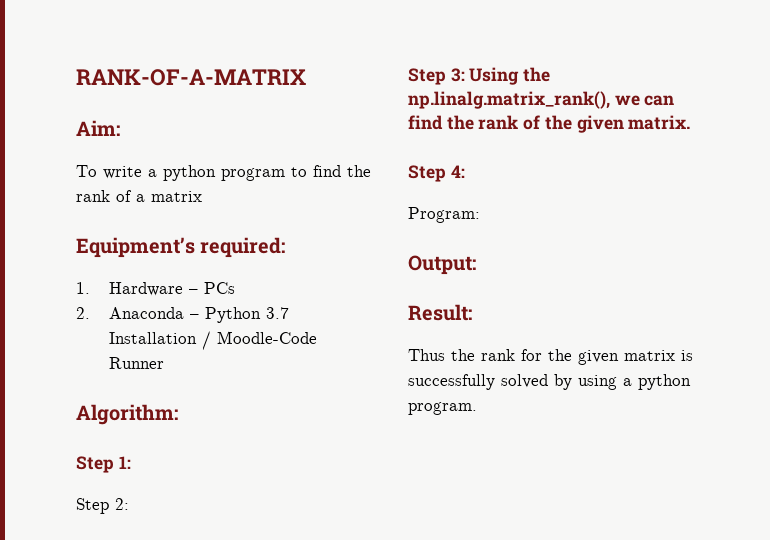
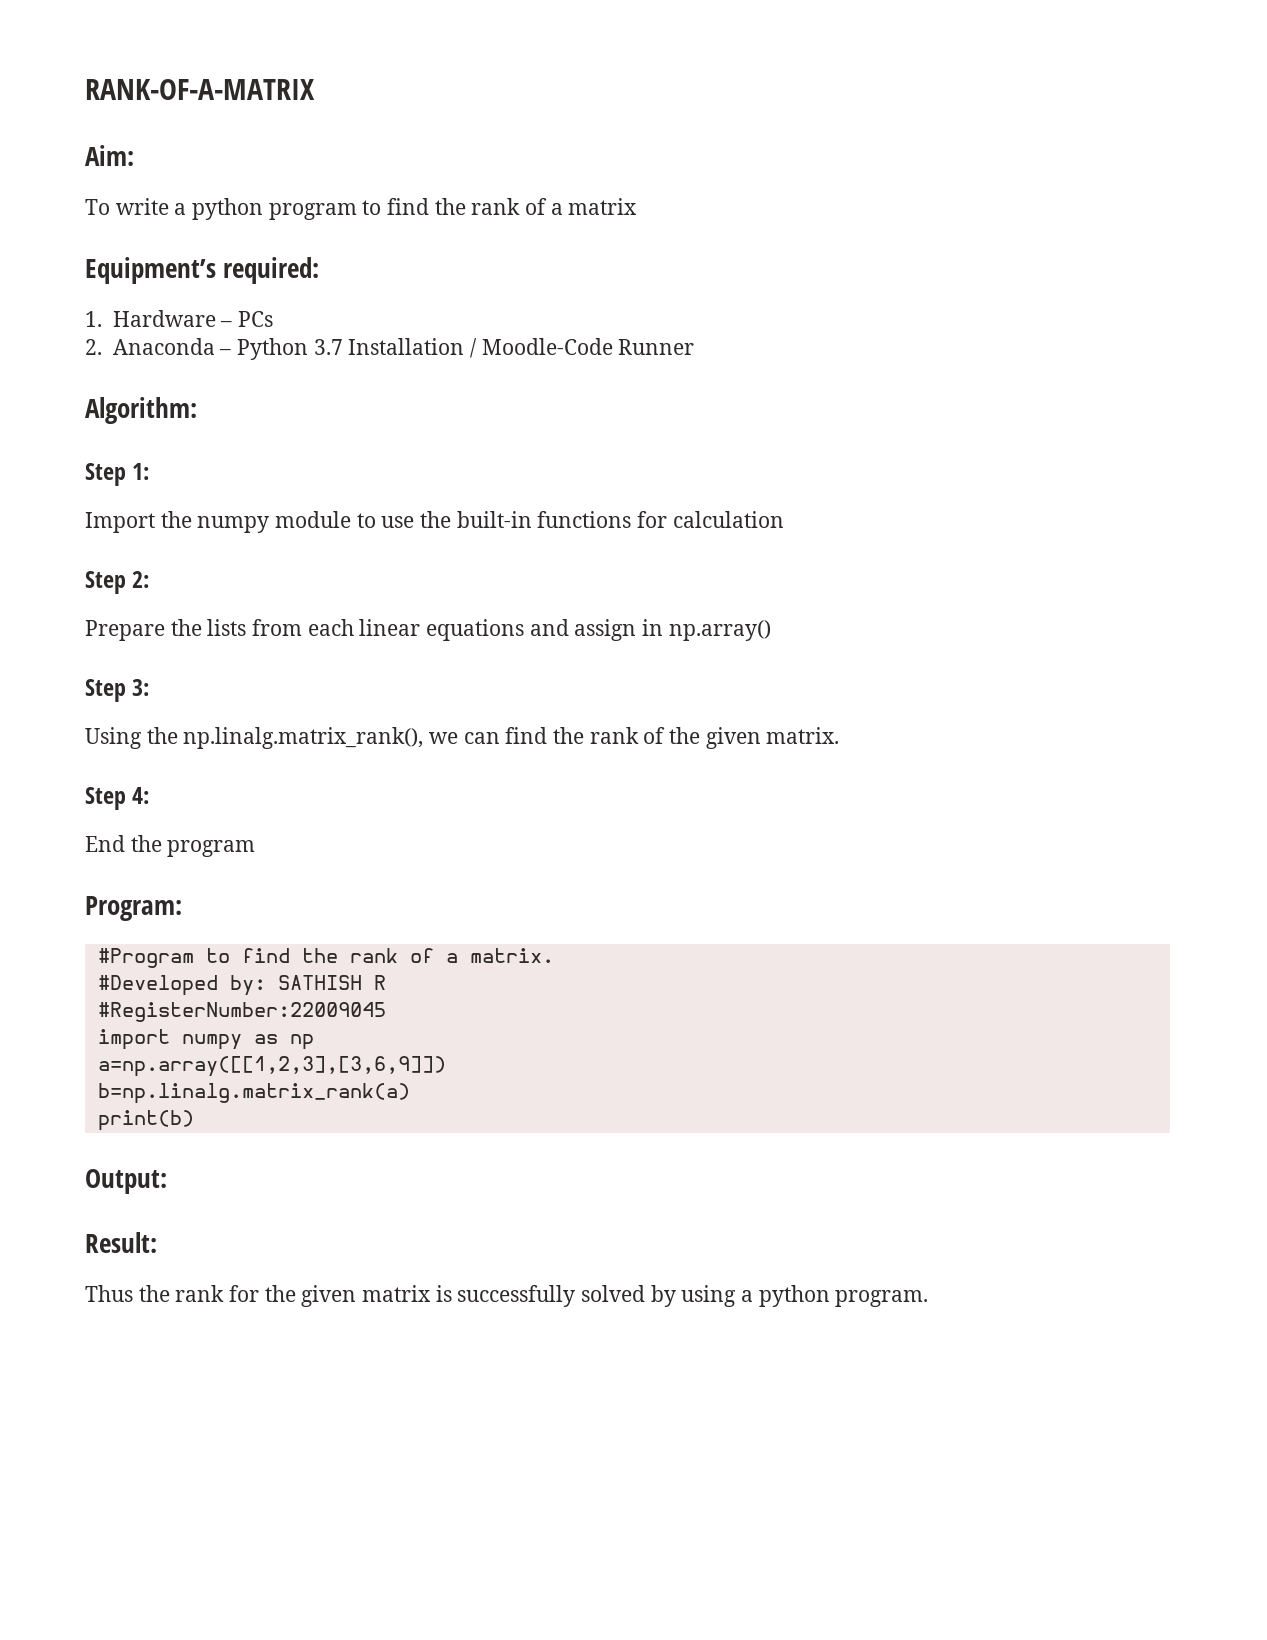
+ Import the numpy module to use the built-in functions for calculation
  Step 2:
+ Prepare the lists from each linear equations and assign in np.array()
- Step 3: Using the np.linalg.matrix_rank(), we can find the rank of the given matrix.
+ Step 3:
+ Using the np.linalg.matrix_rank(), we can find the rank of the given matrix.
+ End the program
  Program:
+ #Program to find the rank of a matrix.
+ #Developed by: SATHISH R
+ #RegisterNumber:22009045
+ import numpy as np
+ a=np.array([[1,2,3],[3,6,9]])
+ b=np.linalg.matrix_rank(a)
+ print(b)

